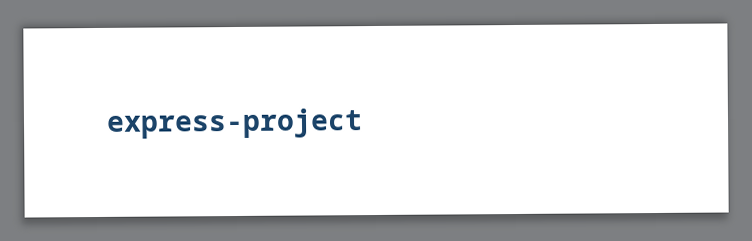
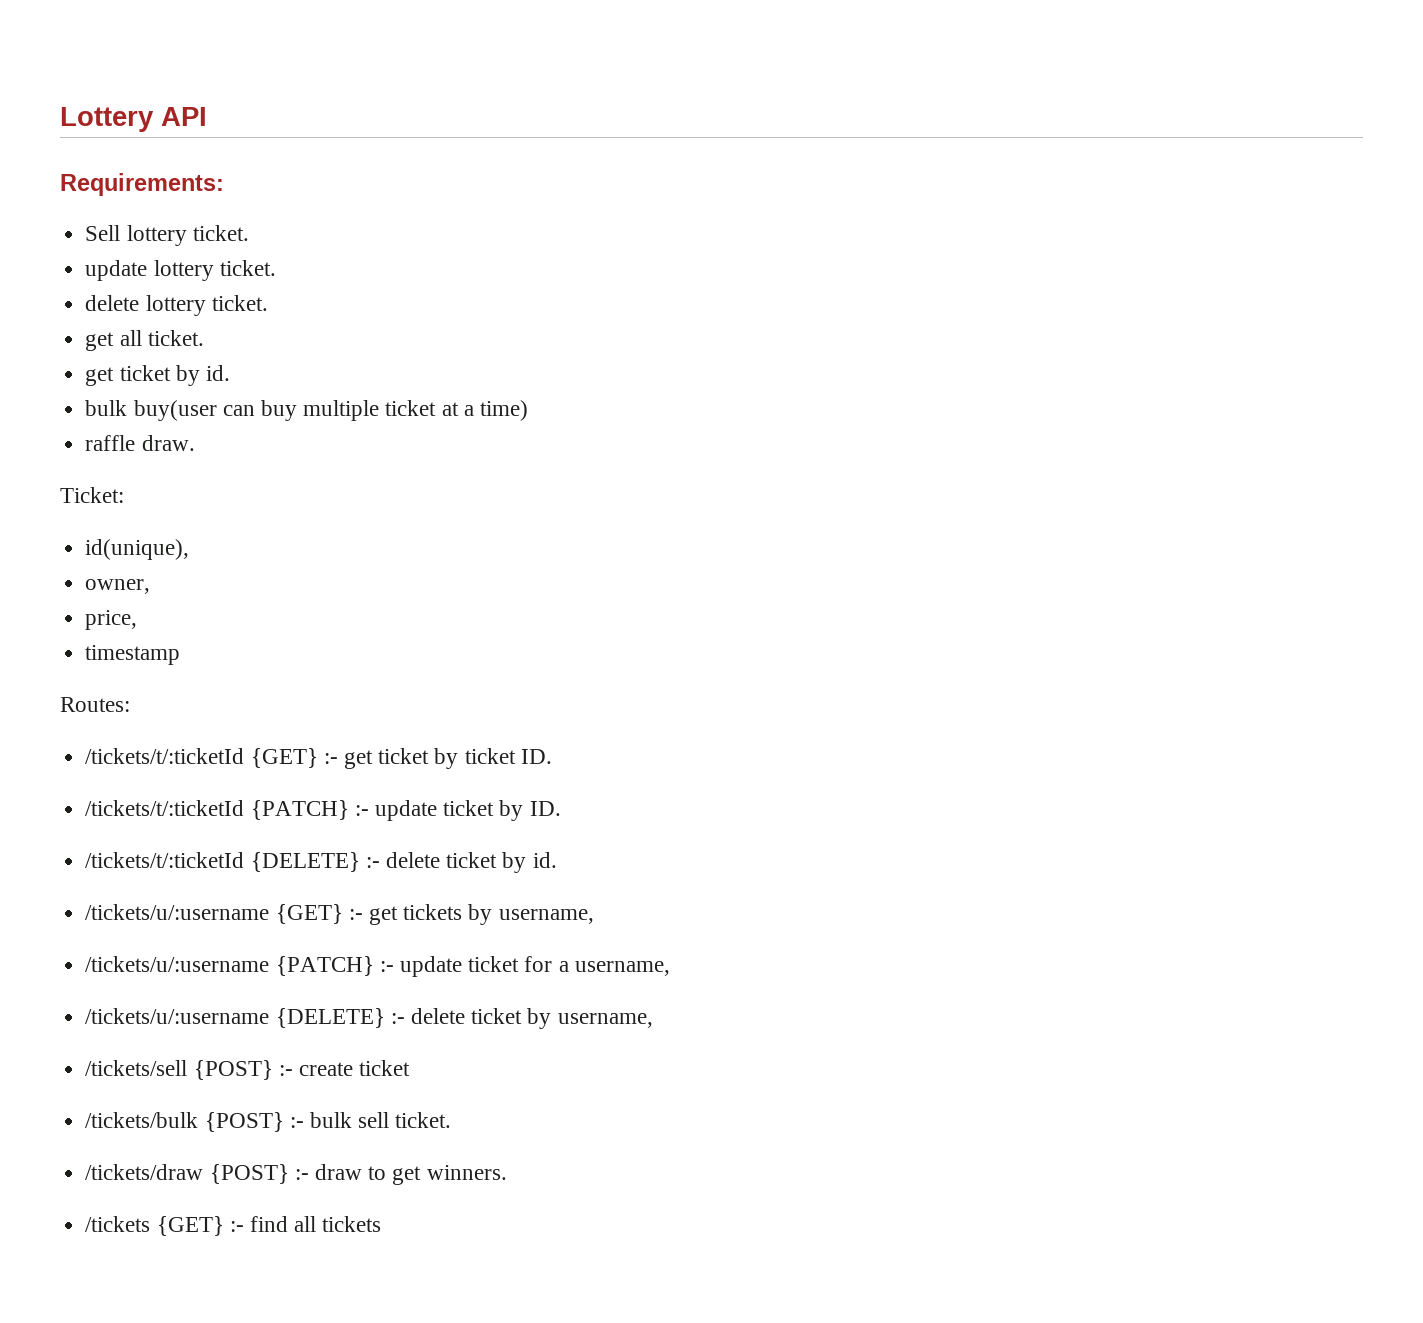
- express-project
+ Lottery API
+ Requirements:
+ Sell lottery ticket.
+ update lottery ticket.
+ delete lottery ticket.
+ get all ticket.
+ get ticket by id.
+ bulk buy(user can buy multiple ticket at a time)
+ raffle draw.
+ Ticket:
+ id(unique),
+ owner,
+ price,
+ timestamp
+ Routes:
+ /tickets/t/:ticketId {GET} :- get ticket by ticket ID.
+ /tickets/t/:ticketId {PATCH} :- update ticket by ID.
+ /tickets/t/:ticketId {DELETE} :- delete ticket by id.
+ /tickets/u/:username {GET} :- get tickets by username,
+ /tickets/u/:username {PATCH} :- update ticket for a username,
+ /tickets/u/:username {DELETE} :- delete ticket by username,
+ /tickets/sell {POST} :- create ticket
+ /tickets/bulk {POST} :- bulk sell ticket.
+ /tickets/draw {POST} :- draw to get winners.
+ /tickets {GET} :- find all tickets

